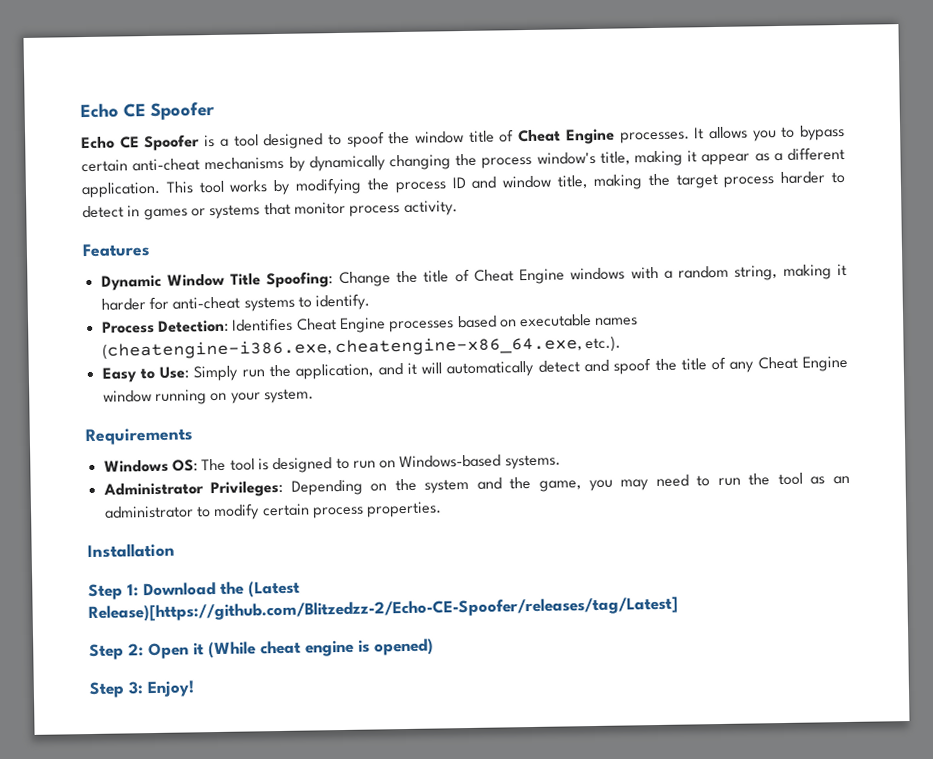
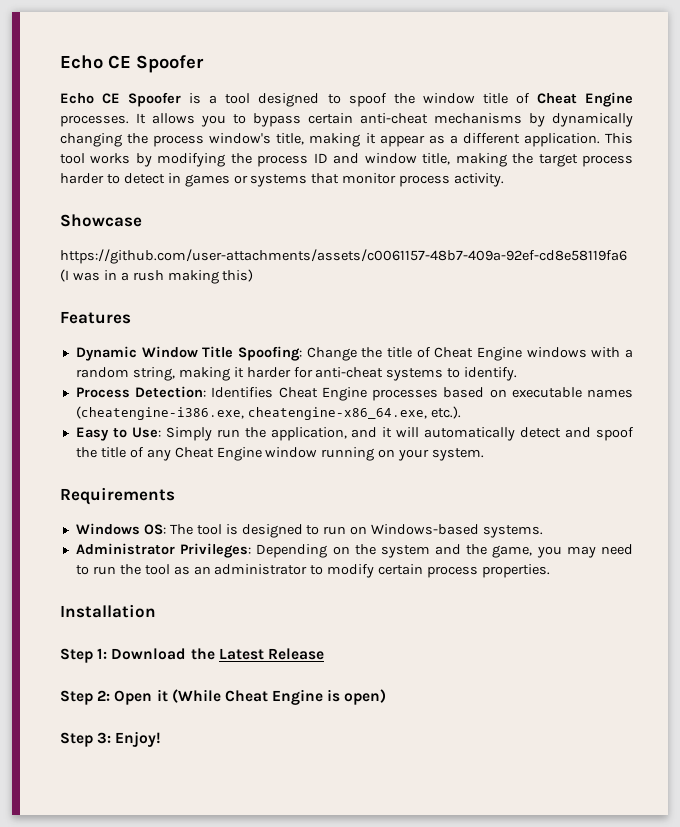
+ Showcase
+ https://github.com/user-attachments/assets/c0061157-48b7-409a-92ef-cd8e58119fa6 (I was in a rush making this)
- Step 1: Download the (Latest Release)[https://github.com/Blitzedzz-2/Echo-CE-Spoofer/releases/tag/Latest]
+ Step 1: Download the Latest Release
- Step 2: Open it (While cheat engine is opened)
+ Step 2: Open it (While Cheat Engine is open)

